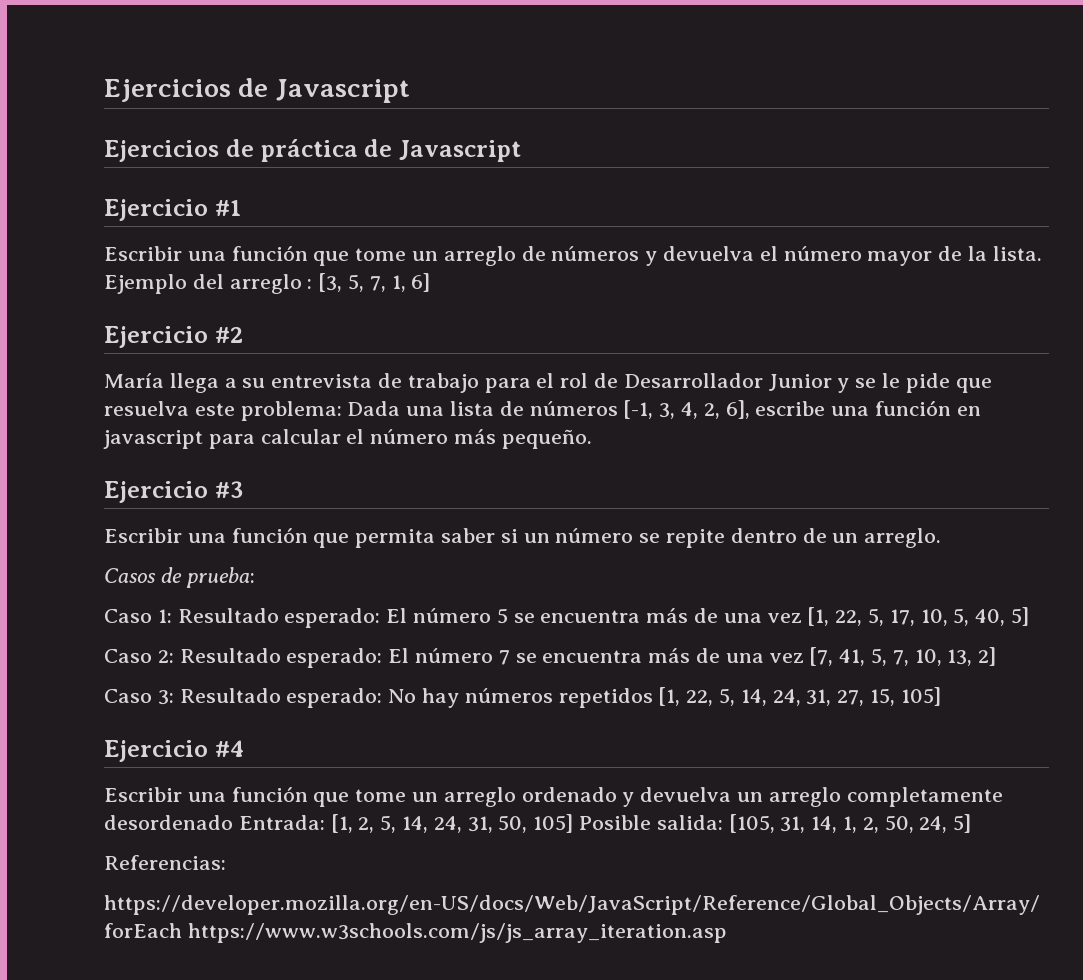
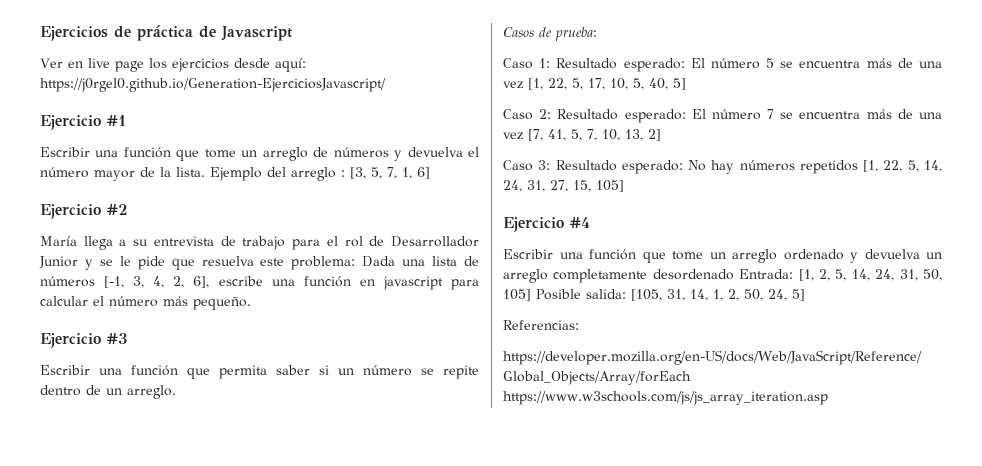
- Ejercicios de Javascript
+ Ver en live page los ejercicios desde aquí: https://j0rgel0.github.io/Generation-EjerciciosJavascript/

